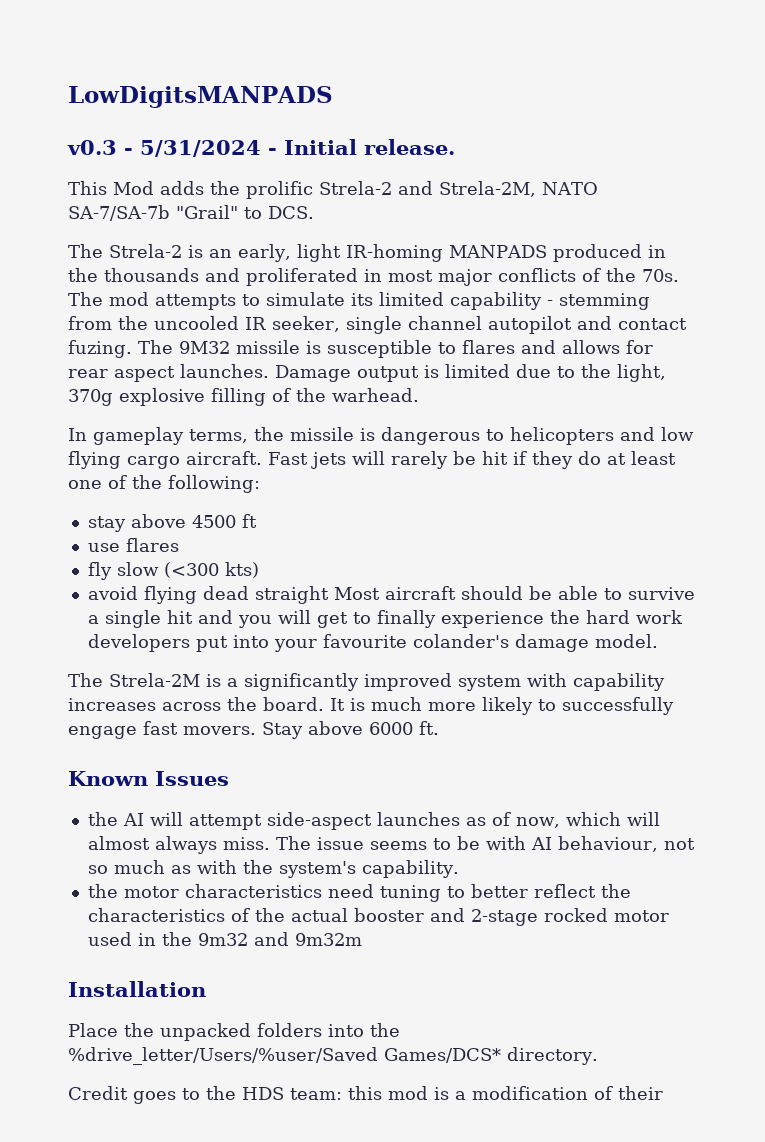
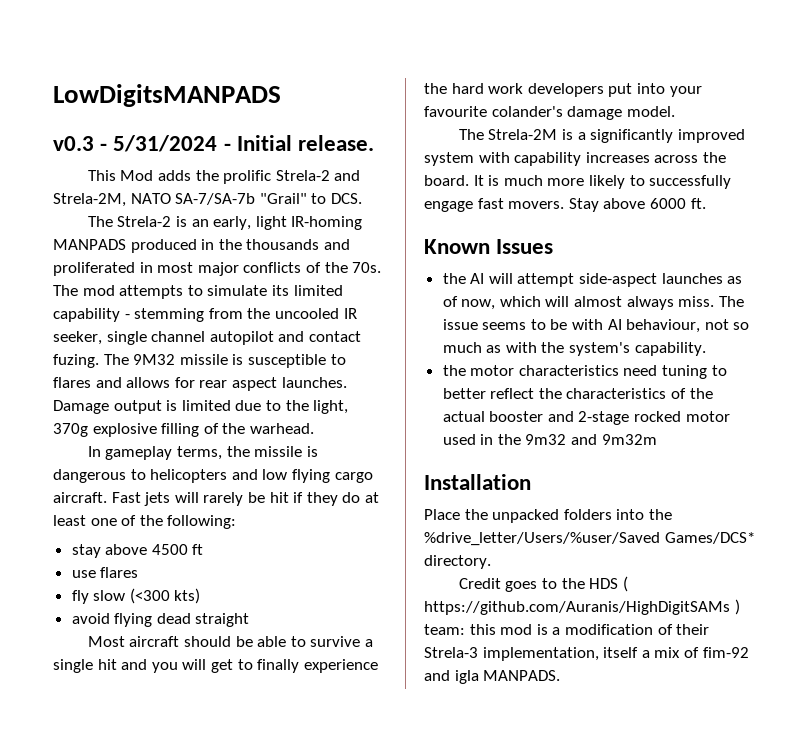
- avoid flying dead straight Most aircraft should be able to survive a single hit and you will get to finally experience the hard work developers put into your favourite colander's damage model.
+ avoid flying dead straight
+ Most aircraft should be able to survive a single hit and you will get to finally experience the hard work developers put into your favourite colander's damage model.
- Credit goes to the HDS team: this mod is a modification of their
+ Credit goes to the HDS ( https://github.com/Auranis/HighDigitSAMs ) team: this mod is a modification of their Strela-3 implementation, itself a mix of fim-92 and igla MANPADS.

